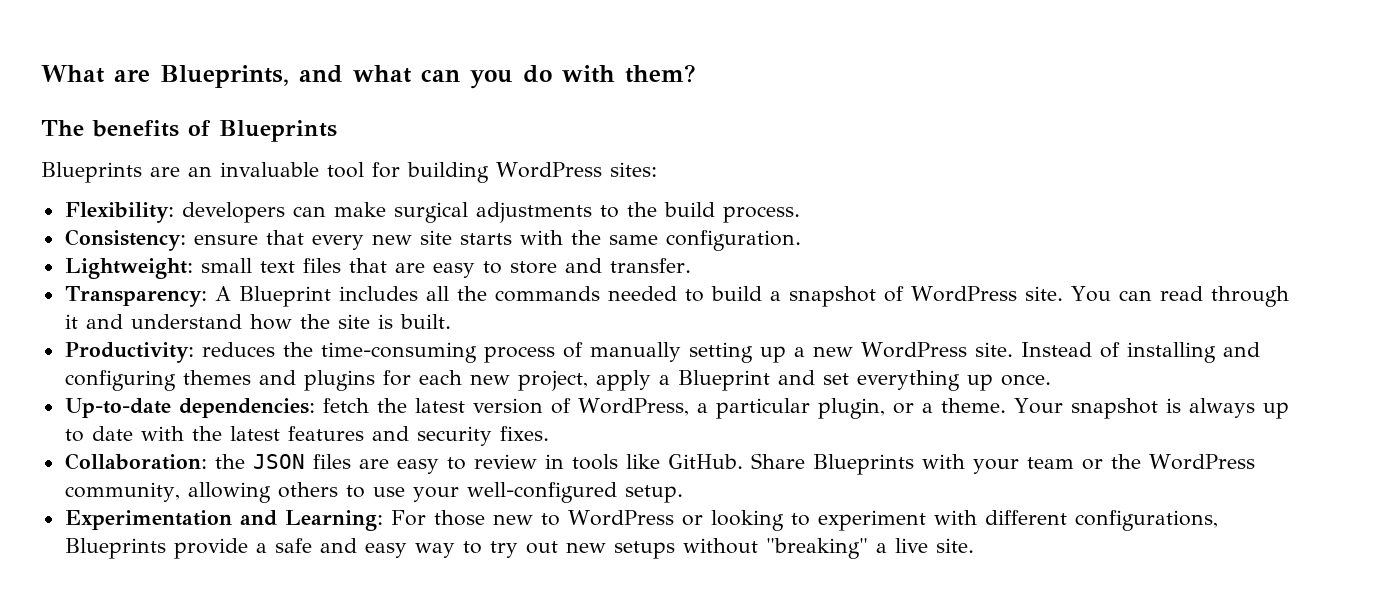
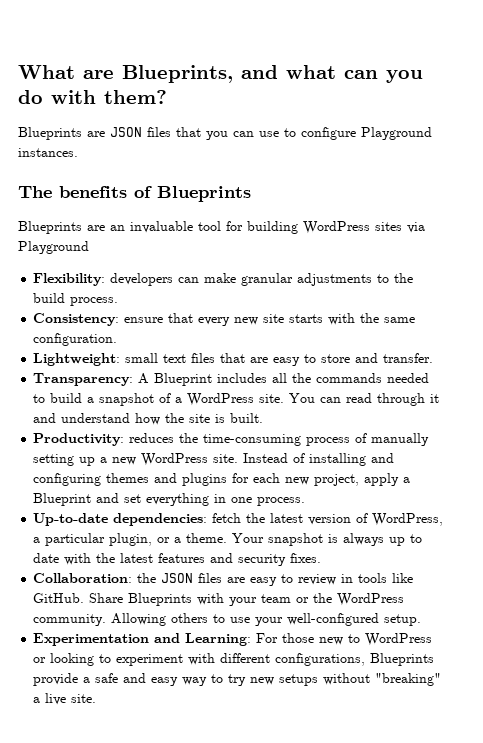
+ Blueprints are JSON files that you can use to configure Playground instances.
- Blueprints are an invaluable tool for building WordPress sites:
+ Blueprints are an invaluable tool for building WordPress sites via Playground
- Flexibility: developers can make surgical adjustments to the build process.
+ Flexibility: developers can make granular adjustments to the build process.
- Transparency: A Blueprint includes all the commands needed to build a snapshot of WordPress site.
+ Transparency: A Blueprint includes all the commands needed to build a snapshot of a WordPress site.
- Instead of installing and configuring themes and plugins for each new project, apply a Blueprint and set everything up once.
+ Instead of installing and configuring themes and plugins for each new project, apply a Blueprint and set everything in one process.
- Share Blueprints with your team or the WordPress community, allowing others to use your well-configured setup.
+ Share Blueprints with your team or the WordPress community. Allowing others to use your well-configured setup.
- Experimentation and Learning: For those new to WordPress or looking to experiment with different configurations, Blueprints provide a safe and easy way to try out new setups without "breaking" a live site.
+ Experimentation and Learning: For those new to WordPress or looking to experiment with different configurations, Blueprints provide a safe and easy way to try new setups without "breaking" a live site.

